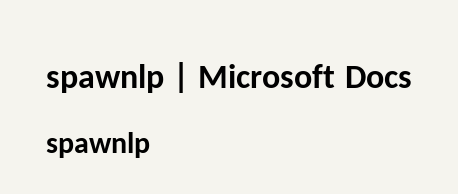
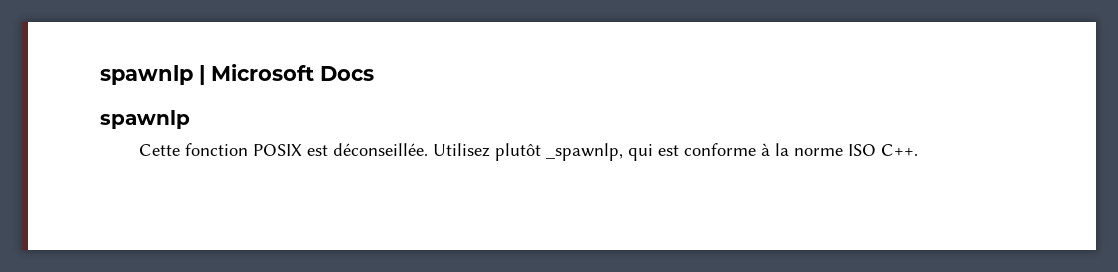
+ Cette fonction POSIX est déconseillée. Utilisez plutôt _spawnlp, qui est conforme à la norme ISO C++.

